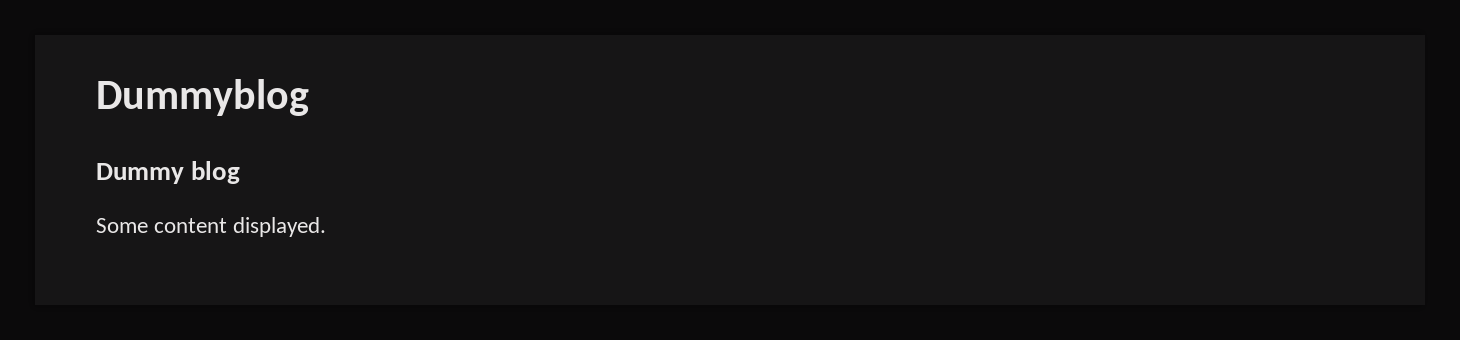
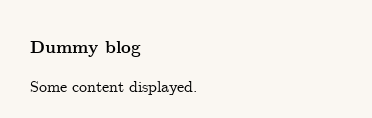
- Dummyblog

